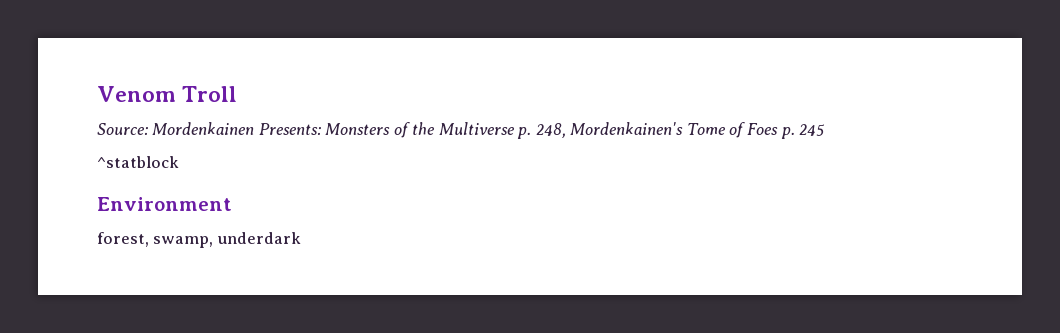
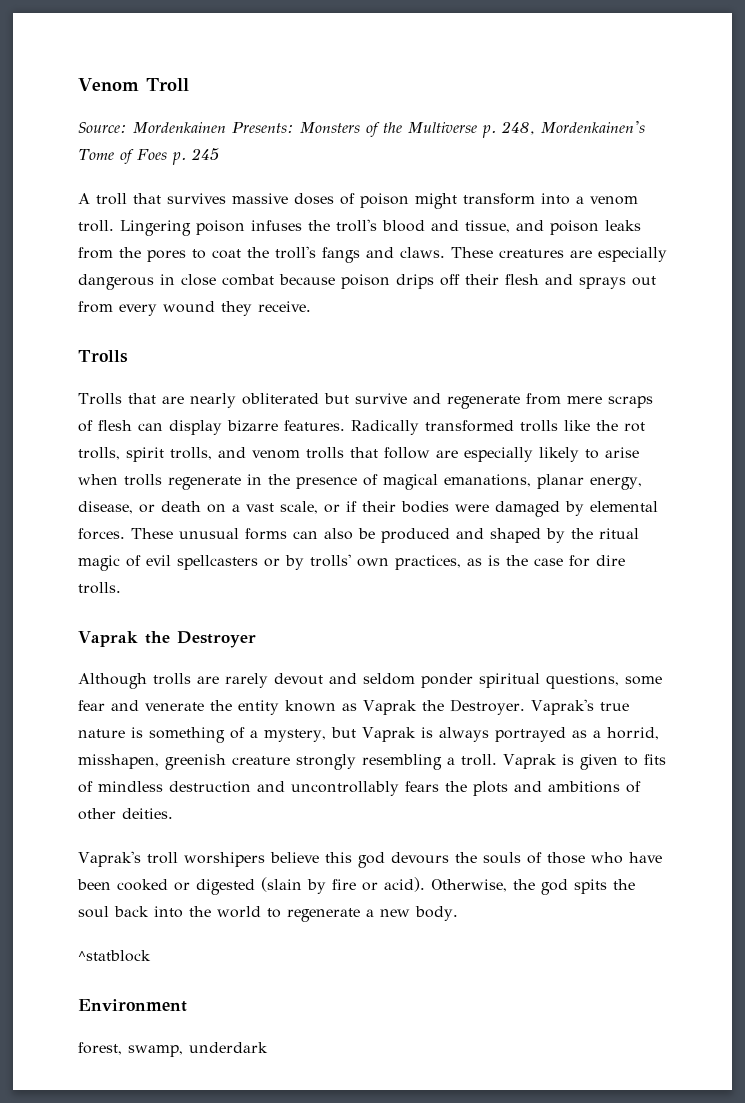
+ A troll that survives massive doses of poison might transform into a venom troll. Lingering poison infuses the troll's blood and tissue, and poison leaks from the pores to coat the troll's fangs and claws. These creatures are especially dangerous in close combat because poison drips off their flesh and sprays out from every wound they receive.
+ Trolls
+ Trolls that are nearly obliterated but survive and regenerate from mere scraps of flesh can display bizarre features. Radically transformed trolls like the rot trolls, spirit trolls, and venom trolls that follow are especially likely to arise when trolls regenerate in the presence of magical emanations, planar energy, disease, or death on a vast scale, or if their bodies were damaged by elemental forces. These unusual forms can also be produced and shaped by the ritual magic of evil spellcasters or by trolls' own practices, as is the case for dire trolls.
+ Vaprak the Destroyer
+ Although trolls are rarely devout and seldom ponder spiritual questions, some fear and venerate the entity known as Vaprak the Destroyer. Vaprak's true nature is something of a mystery, but Vaprak is always portrayed as a horrid, misshapen, greenish creature strongly resembling a troll. Vaprak is given to fits of mindless destruction and uncontrollably fears the plots and ambitions of other deities.
+ Vaprak's troll worshipers believe this god devours the souls of those who have been cooked or digested (slain by fire or acid). Otherwise, the god spits the soul back into the world to regenerate a new body.

